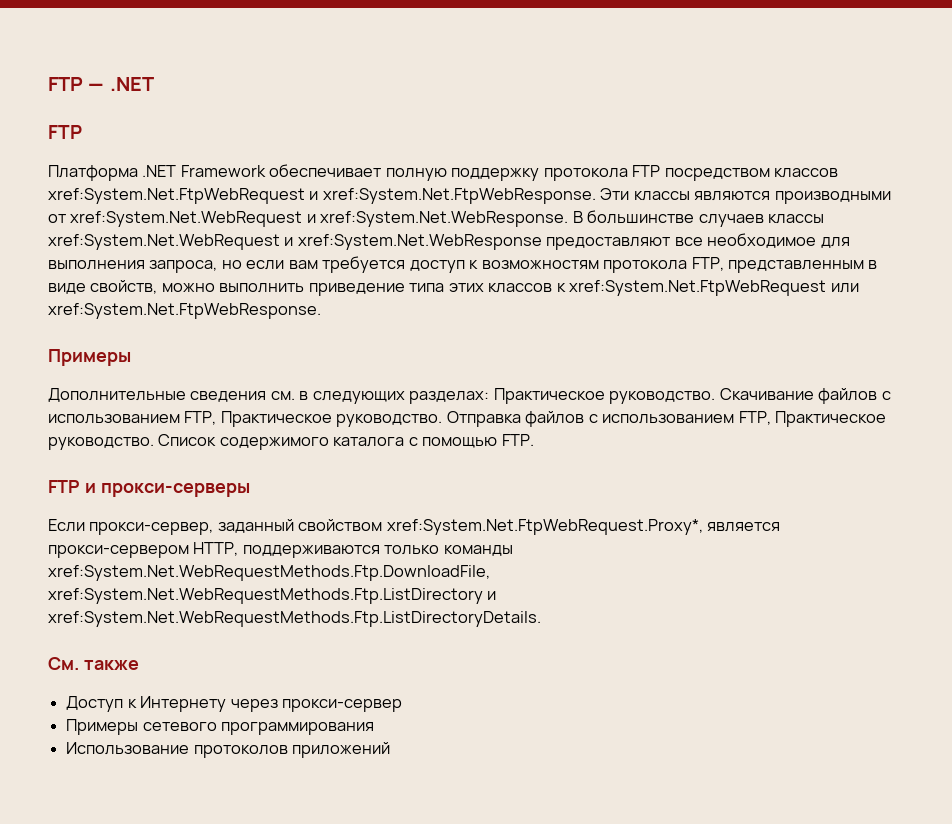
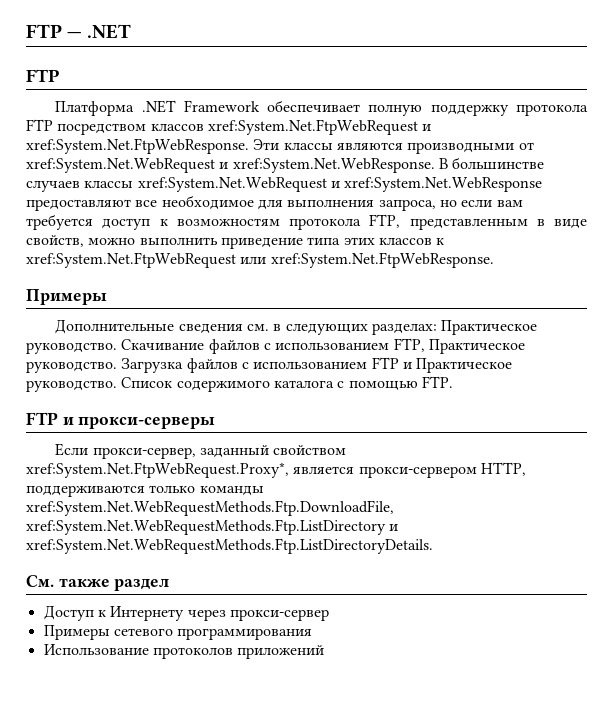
- Отправка файлов с использованием FTP, Практическое руководство.
+ Загрузка файлов с использованием FTP и Практическое руководство.
- См. также
+ См. также раздел

